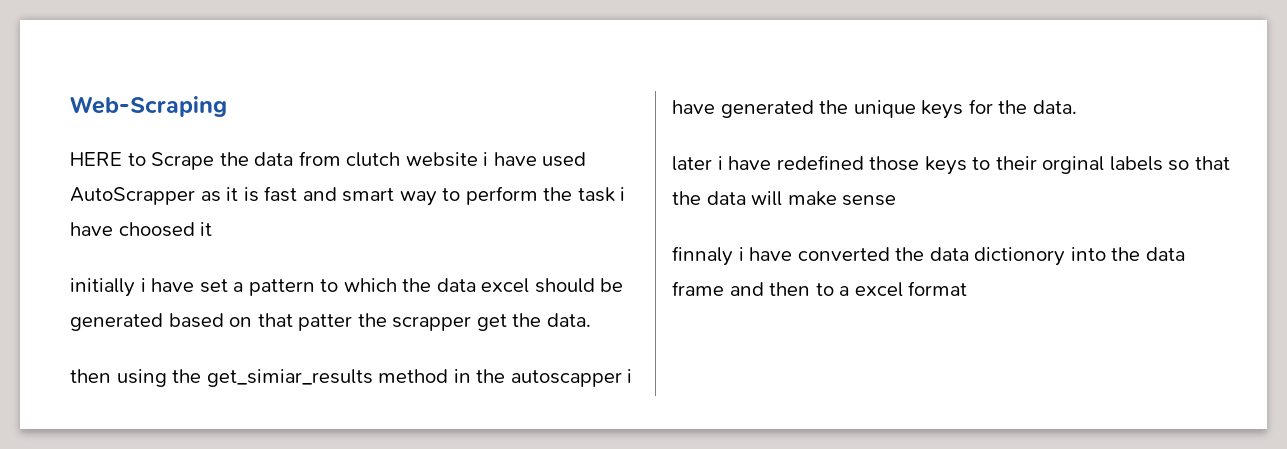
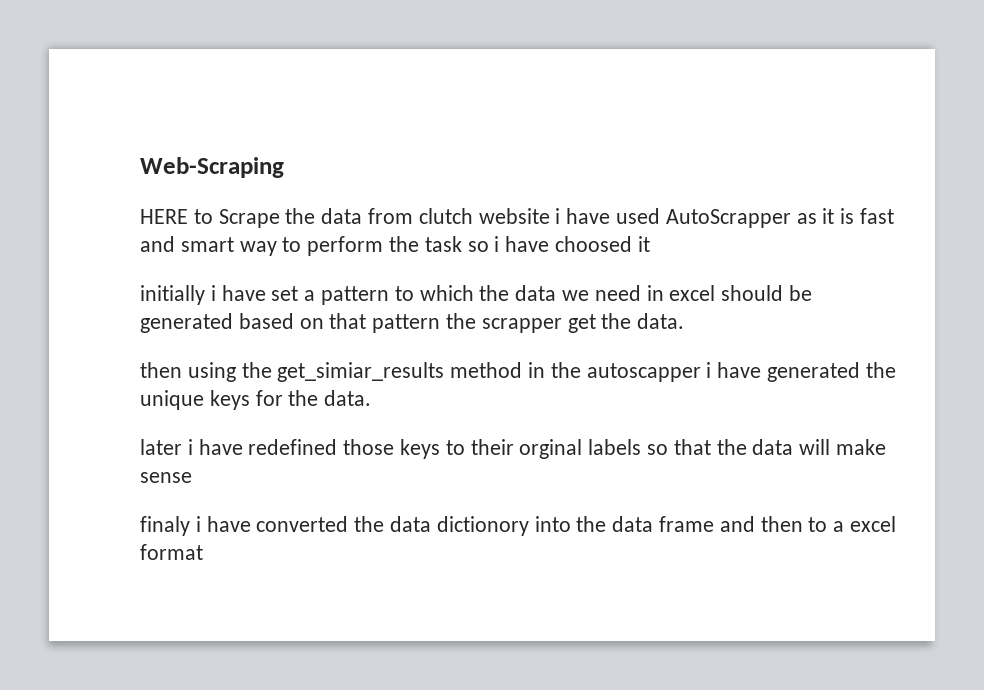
- HERE to Scrape the data from clutch website i have used AutoScrapper as it is fast and smart way to perform the task i have choosed it
+ HERE to Scrape the data from clutch website i have used AutoScrapper as it is fast and smart way to perform the task so i have choosed it
- initially i have set a pattern to which the data excel should be generated based on that patter the scrapper get the data.
+ initially i have set a pattern to which the data we need in excel should be generated based on that pattern the scrapper get the data.
- finnaly i have converted the data dictionory into the data frame and then to a excel format
+ finaly i have converted the data dictionory into the data frame and then to a excel format

